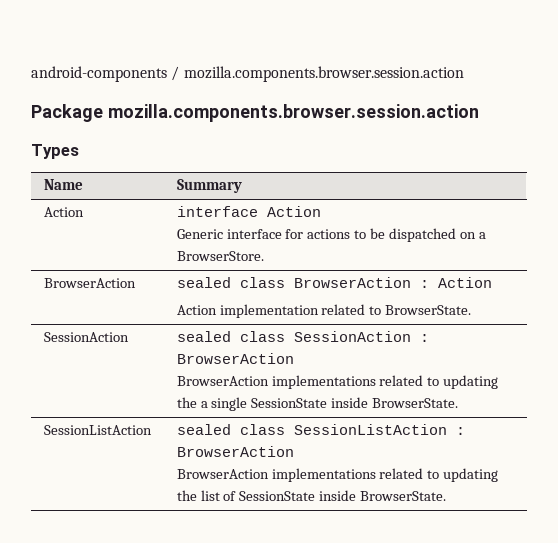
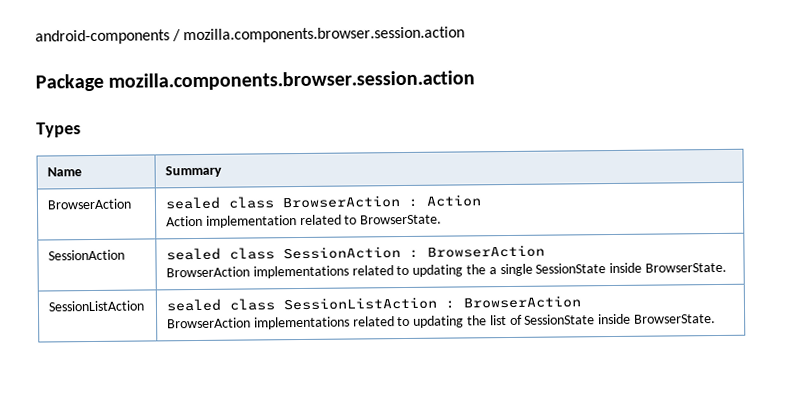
- Action | interface Action
- Generic interface for actions to be dispatched on a BrowserStore.

